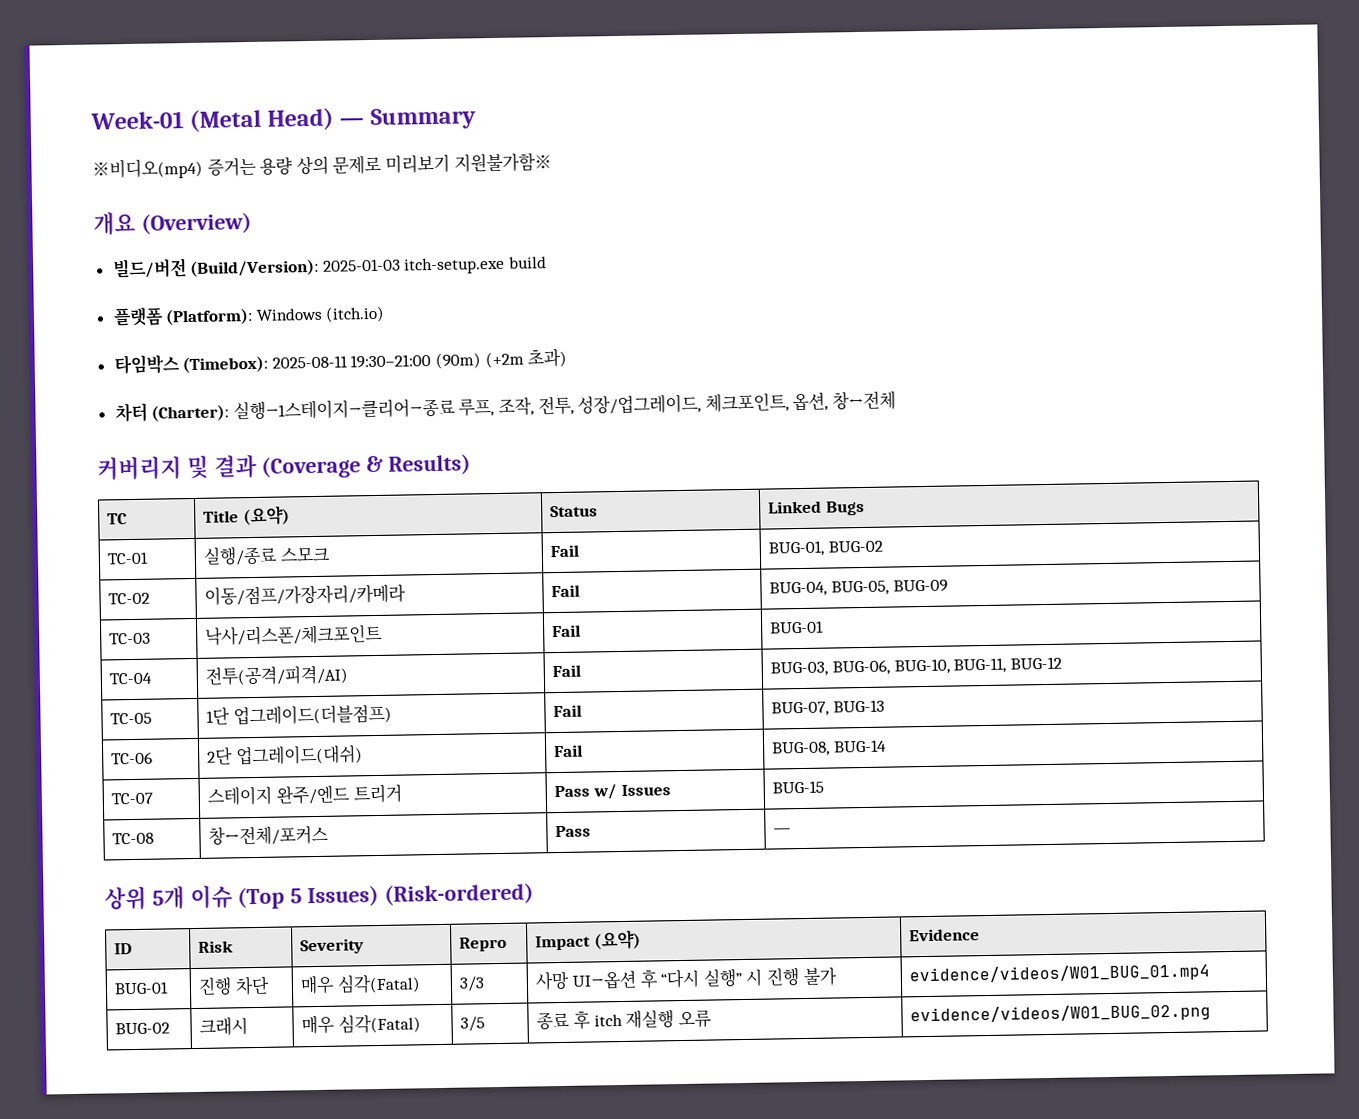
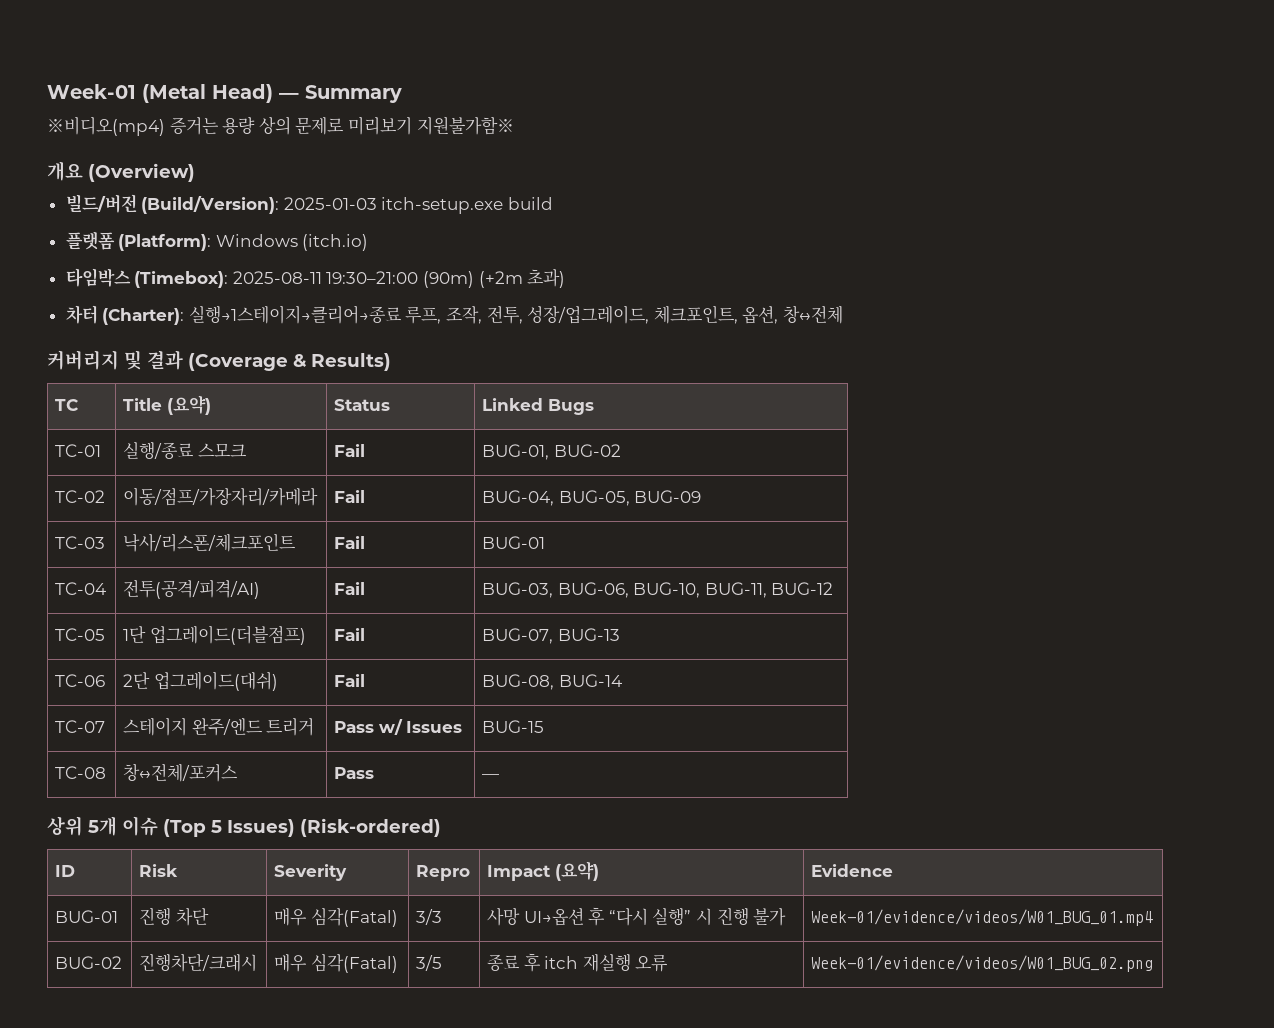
- BUG-01 | 진행 차단 | 매우 심각(Fatal) | 3/3 | 사망 UI→옵션 후 “다시 실행” 시 진행 불가 | evidence/videos/W01_BUG_01.mp4
+ BUG-01 | 진행 차단 | 매우 심각(Fatal) | 3/3 | 사망 UI→옵션 후 “다시 실행” 시 진행 불가 | Week-01/evidence/videos/W01_BUG_01.mp4
- BUG-02 | 크래시 | 매우 심각(Fatal) | 3/5 | 종료 후 itch 재실행 오류 | evidence/videos/W01_BUG_02.png
+ BUG-02 | 진행차단/크래시 | 매우 심각(Fatal) | 3/5 | 종료 후 itch 재실행 오류 | Week-01/evidence/videos/W01_BUG_02.png

